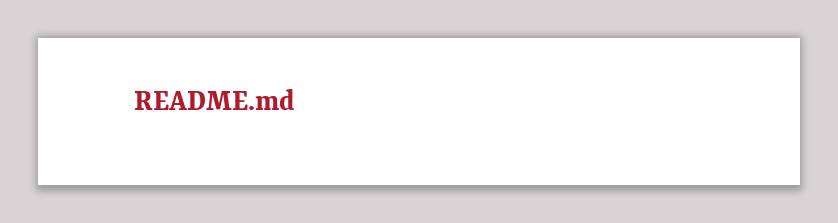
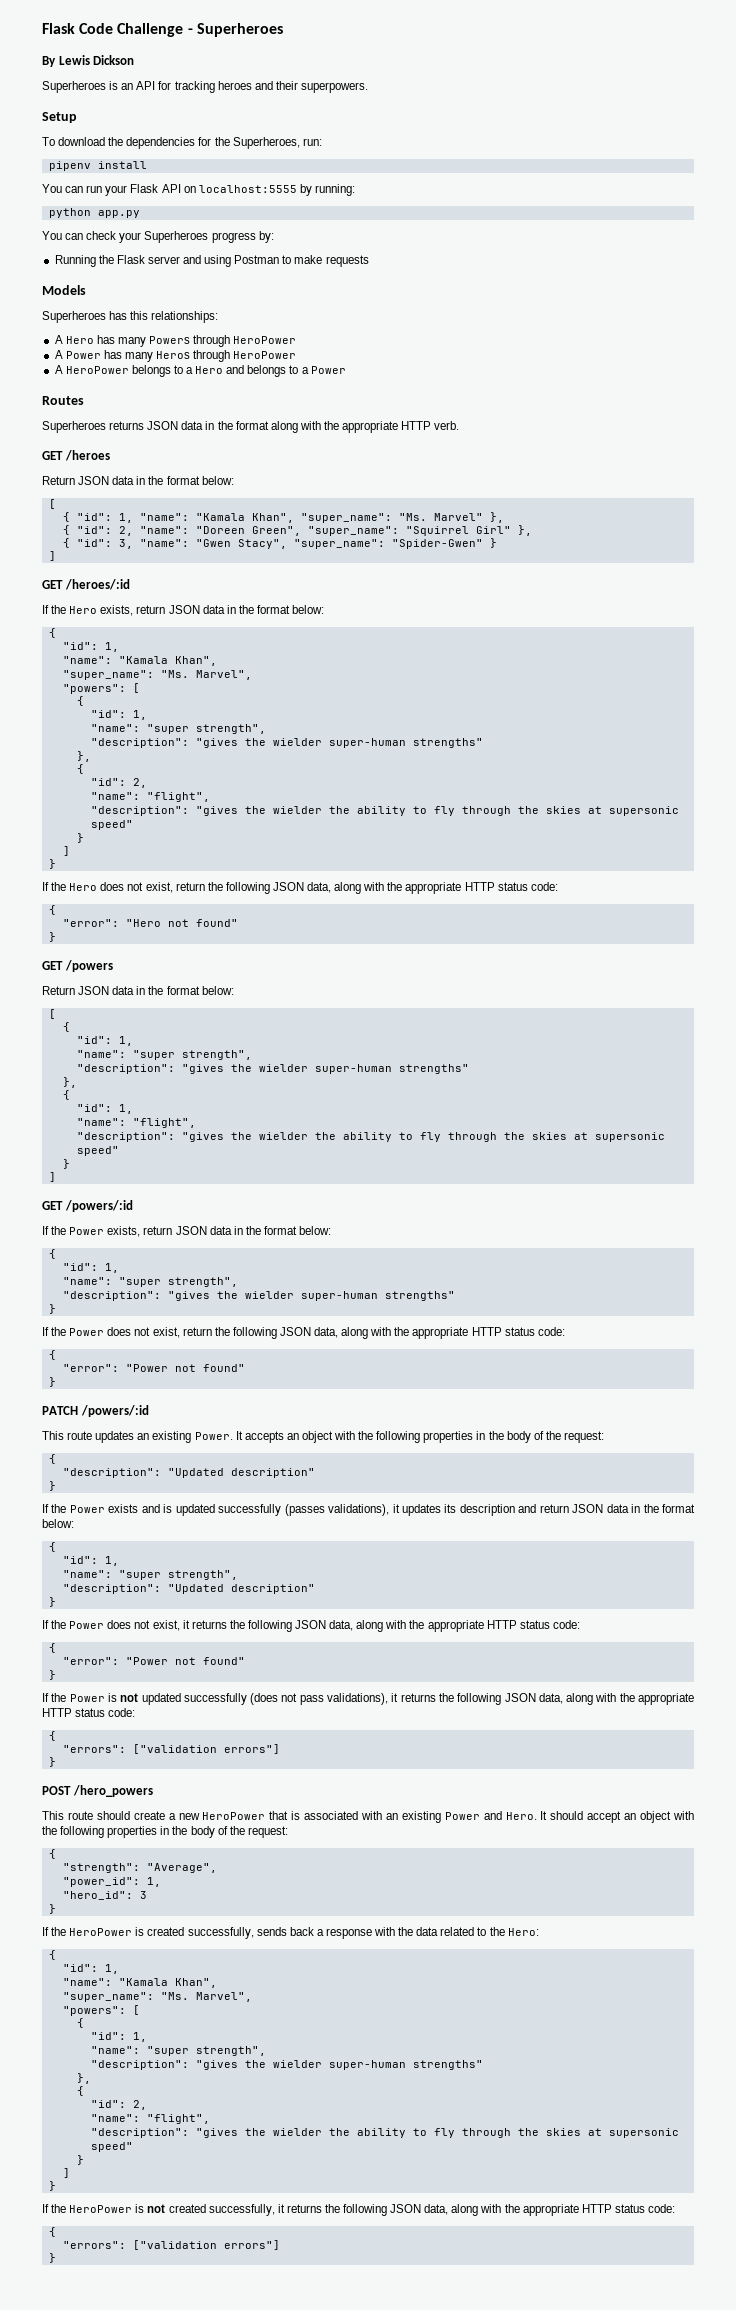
- README.md
+ Flask Code Challenge - Superheroes
+ By Lewis Dickson
+ Superheroes is an API for tracking heroes and their superpowers.
+ Setup
+ To download the dependencies for the Superheroes, run:
+ pipenv install
+ You can run your Flask API on localhost:5555 by running:
+ python app.py
+ You can check your Superheroes progress by:
+ Running the Flask server and using Postman to make requests
+ Models
+ Superheroes has this relationships:
+ A Hero has many Powers through HeroPower
+ A Power has many Heros through HeroPower
+ A HeroPower belongs to a Hero and belongs to a Power
+ Routes
+ Superheroes returns JSON data in the format along with the appropriate HTTP verb.
+ GET /heroes
+ Return JSON data in the format below:
+ [
+ { "id": 1, "name": "Kamala Khan", "super_name": "Ms. Marvel" },
+ { "id": 2, "name": "Doreen Green", "super_name": "Squirrel Girl" },
+ { "id": 3, "name": "Gwen Stacy", "super_name": "Spider-Gwen" }
+ ]
+ GET /heroes/:id
+ If the Hero exists, return JSON data in the format below:
+ {
+ "id": 1,
+ "name": "Kamala Khan",
+ "super_name": "Ms. Marvel",
+ "powers": [
+ {
+ "id": 1,
+ "name": "super strength",
+ "description": "gives the wielder super-human strengths"
+ },
+ {
+ "id": 2,
+ "name": "flight",
+ "description": "gives the wielder the ability to fly through the skies at supersonic speed"
+ }
+ ]
+ }
+ If the Hero does not exist, return the following JSON data, along with the appropriate HTTP status code:
+ {
+ "error": "Hero not found"
+ }
+ GET /powers
+ Return JSON data in the format below:
+ [
+ {
+ "id": 1,
+ "name": "super strength",
+ "description": "gives the wielder super-human strengths"
+ },
+ {
+ "id": 1,
+ "name": "flight",
+ "description": "gives the wielder the ability to fly through the skies at supersonic speed"
+ }
+ ]
+ GET /powers/:id
+ If the Power exists, return JSON data in the format below:
+ {
+ "id": 1,
+ "name": "super strength",
+ "description": "gives the wielder super-human strengths"
+ }
+ If the Power does not exist, return the following JSON data, along with the appropriate HTTP status code:
+ {
+ "error": "Power not found"
+ }
+ PATCH /powers/:id
+ This route updates an existing Power. It accepts an object with the following properties in the body of the request:
+ {
+ "description": "Updated description"
+ }
+ If the Power exists and is updated successfully (passes validations), it updates its description and return JSON data in the format below:
+ {
+ "id": 1,
+ "name": "super strength",
+ "description": "Updated description"
+ }
+ If the Power does not exist, it returns the following JSON data, along with the appropriate HTTP status code:
+ {
+ "error": "Power not found"
+ }
+ If the Power is not updated successfully (does not pass validations), it returns the following JSON data, along with the appropriate HTTP status code:
+ {
+ "errors": ["validation errors"]
+ }
+ POST /hero_powers
+ This route should create a new HeroPower that is associated with an existing Power and Hero. It should accept an object with the following properties in the body of the request:
+ {
+ "strength": "Average",
+ "power_id": 1,
+ "hero_id": 3
+ }
+ If the HeroPower is created successfully, sends back a response with the data related to the Hero:
+ {
+ "id": 1,
+ "name": "Kamala Khan",
+ "super_name": "Ms. Marvel",
+ "powers": [
+ {
+ "id": 1,
+ "name": "super strength",
+ "description": "gives the wielder super-human strengths"
+ },
+ {
+ "id": 2,
+ "name": "flight",
+ "description": "gives the wielder the ability to fly through the skies at supersonic speed"
+ }
+ ]
+ }
+ If the HeroPower is not created successfully, it returns the following JSON data, along with the appropriate HTTP status code:
+ {
+ "errors": ["validation errors"]
+ }

